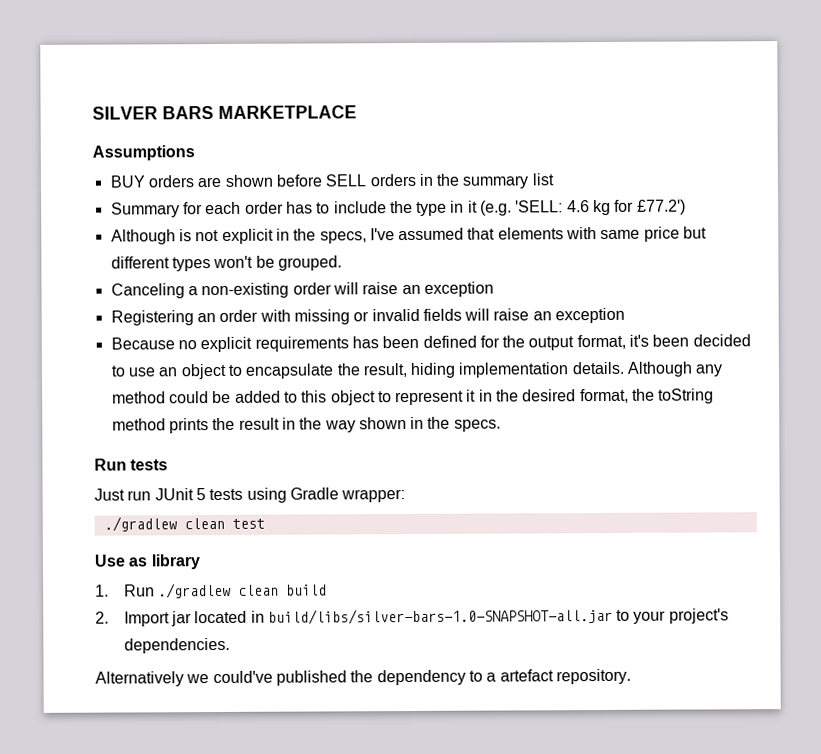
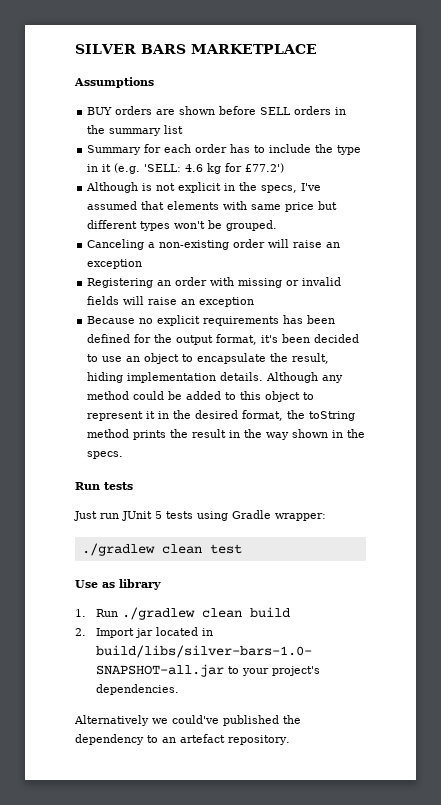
- Alternatively we could've published the dependency to a artefact repository.
+ Alternatively we could've published the dependency to an artefact repository.

